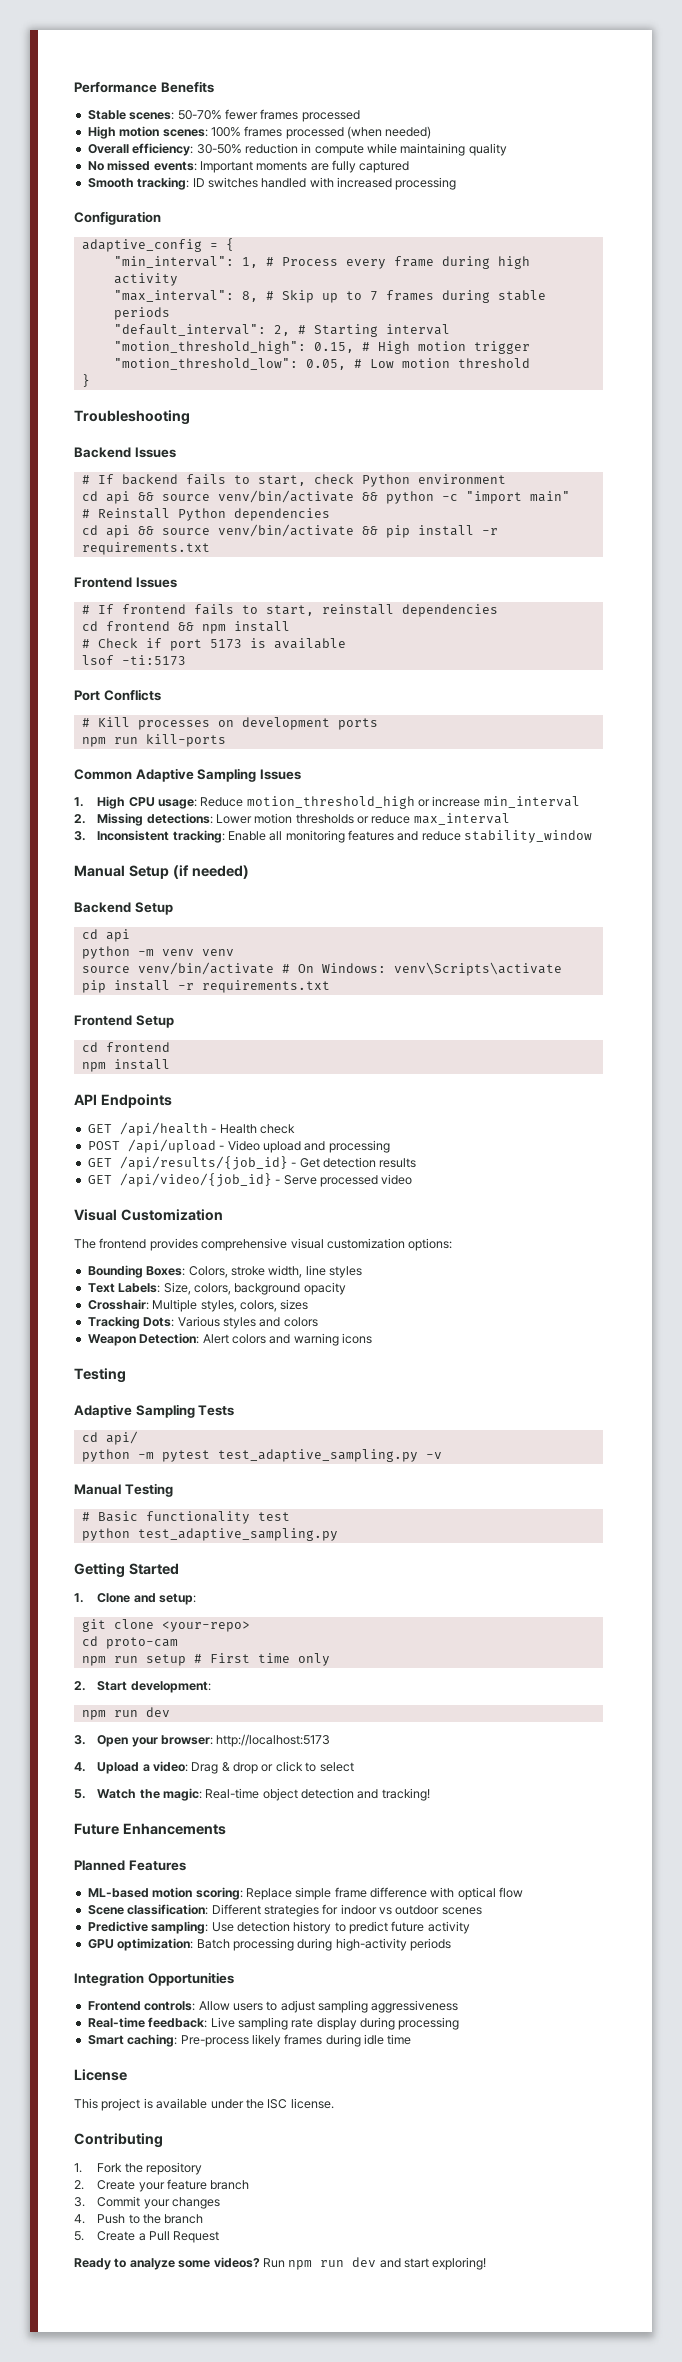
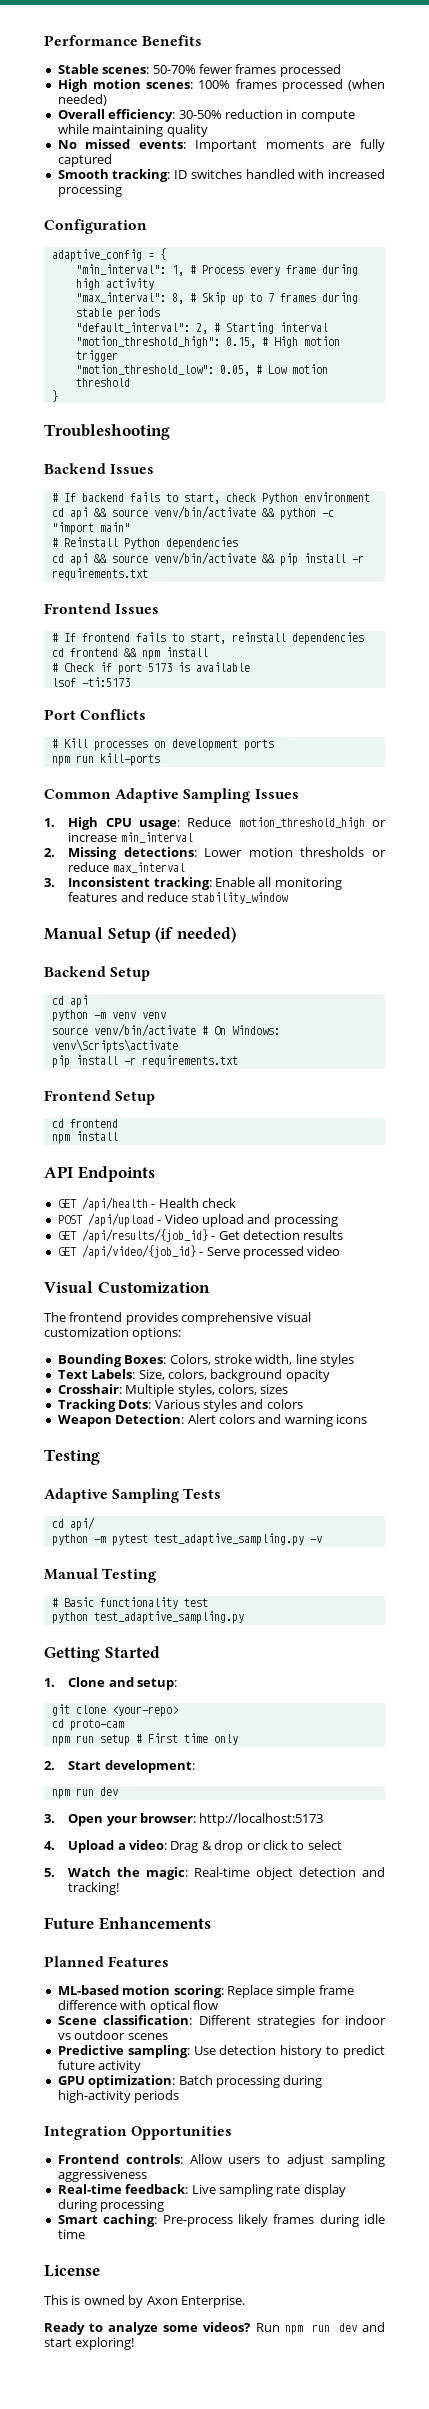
- This project is available under the ISC license.
- Contributing
- 1. Fork the repository
- 2. Create your feature branch
- 3. Commit your changes
- 4. Push to the branch
- 5. Create a Pull Request
+ This is owned by Axon Enterprise.

